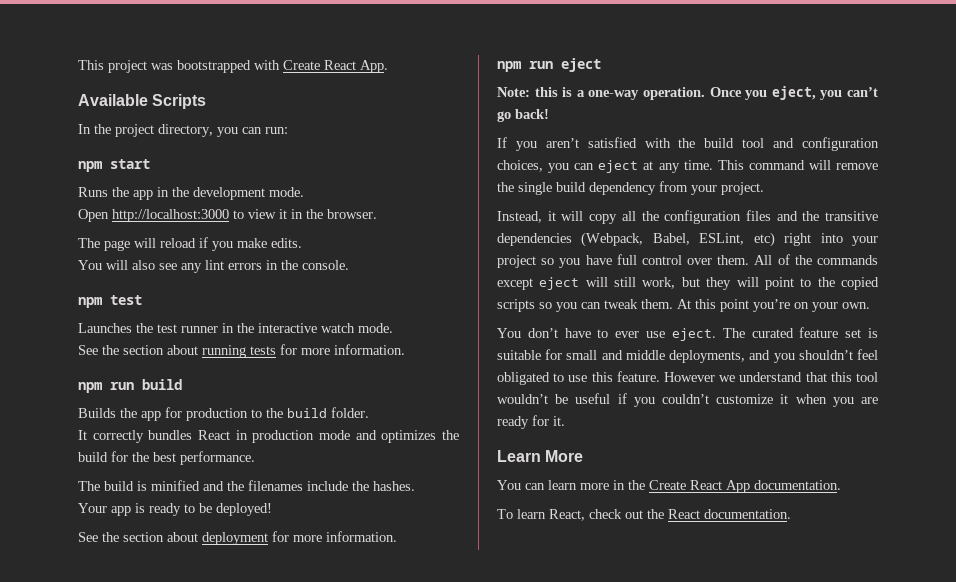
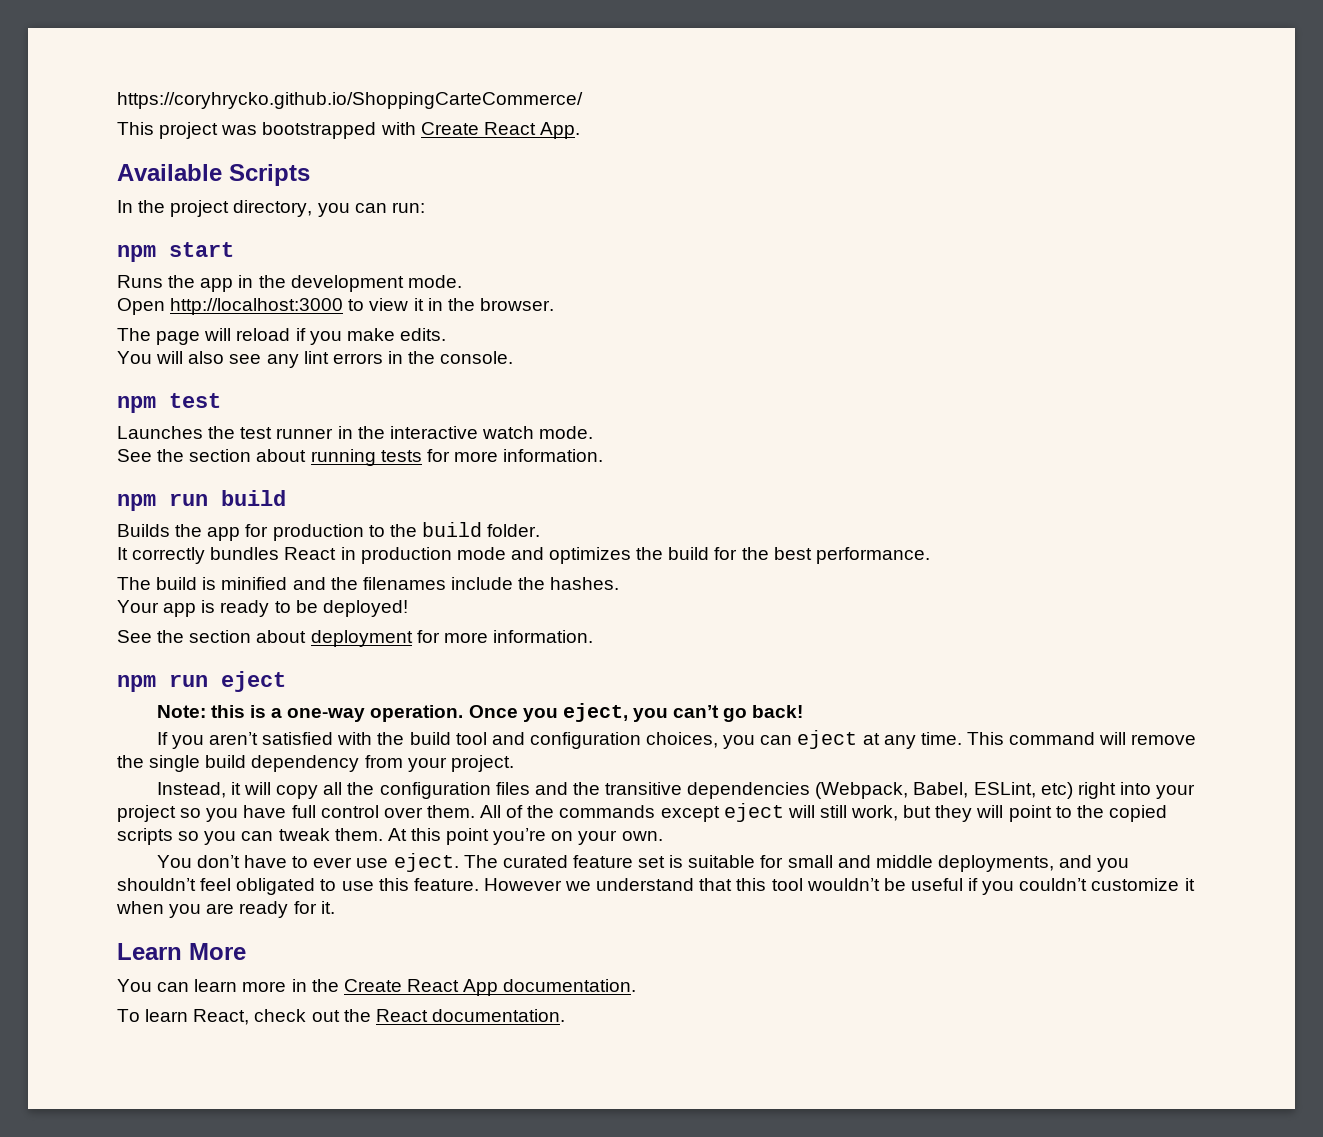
+ https://coryhrycko.github.io/ShoppingCarteCommerce/

